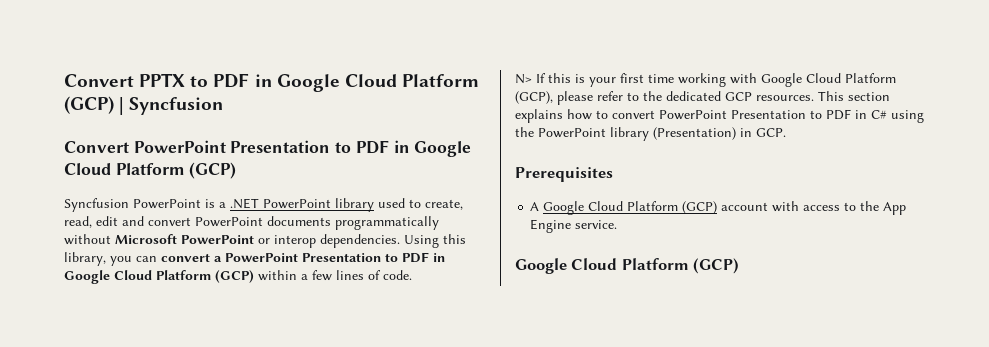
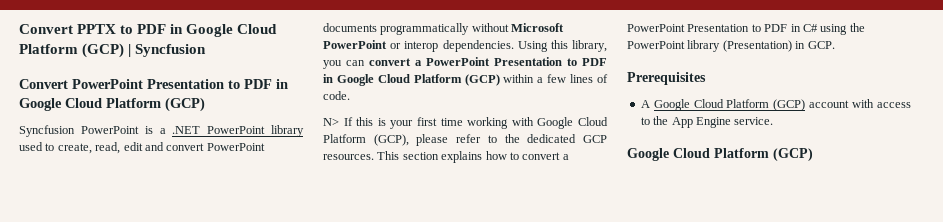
- This section explains how to convert PowerPoint Presentation to PDF in C# using the PowerPoint library (Presentation) in GCP.
+ This section explains how to convert a PowerPoint Presentation to PDF in C# using the PowerPoint library (Presentation) in GCP.

